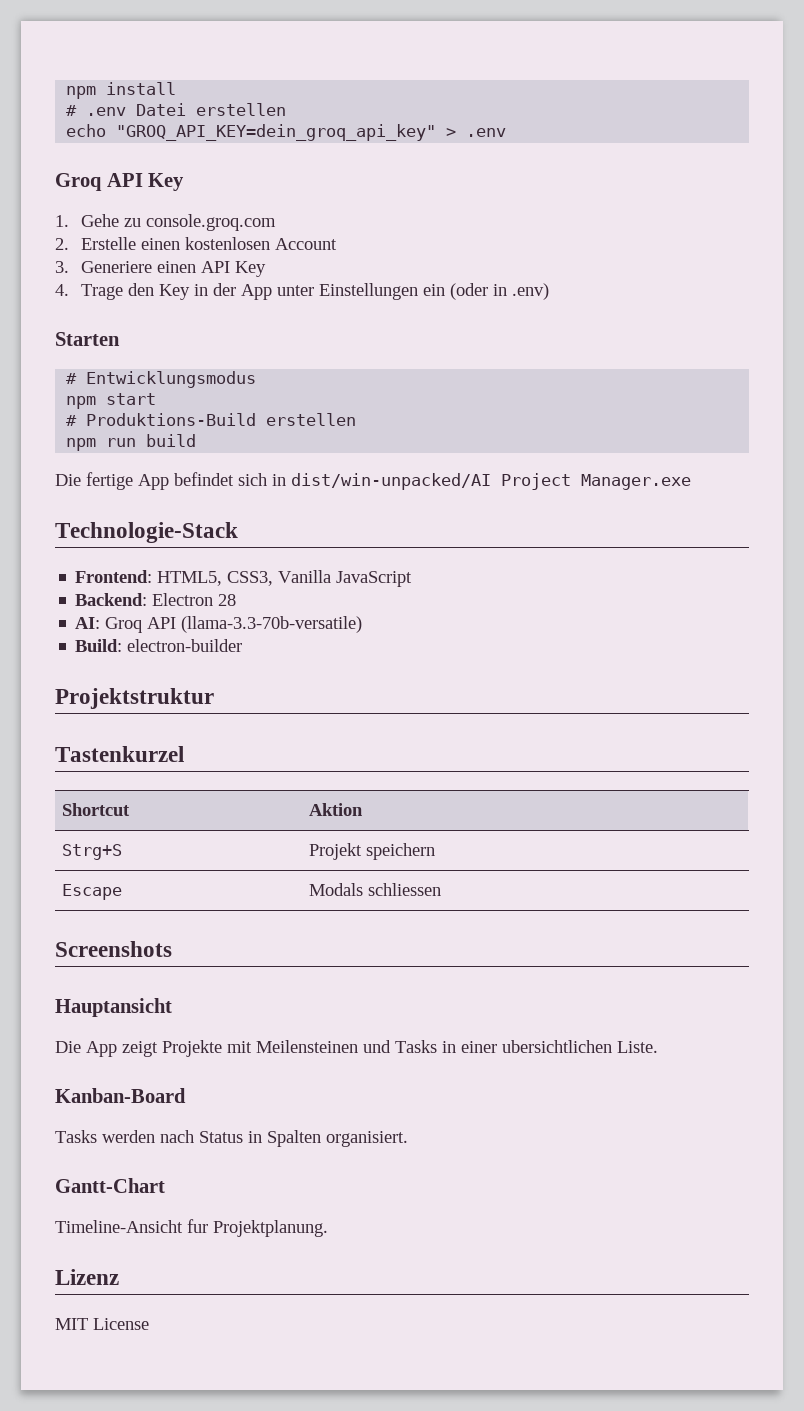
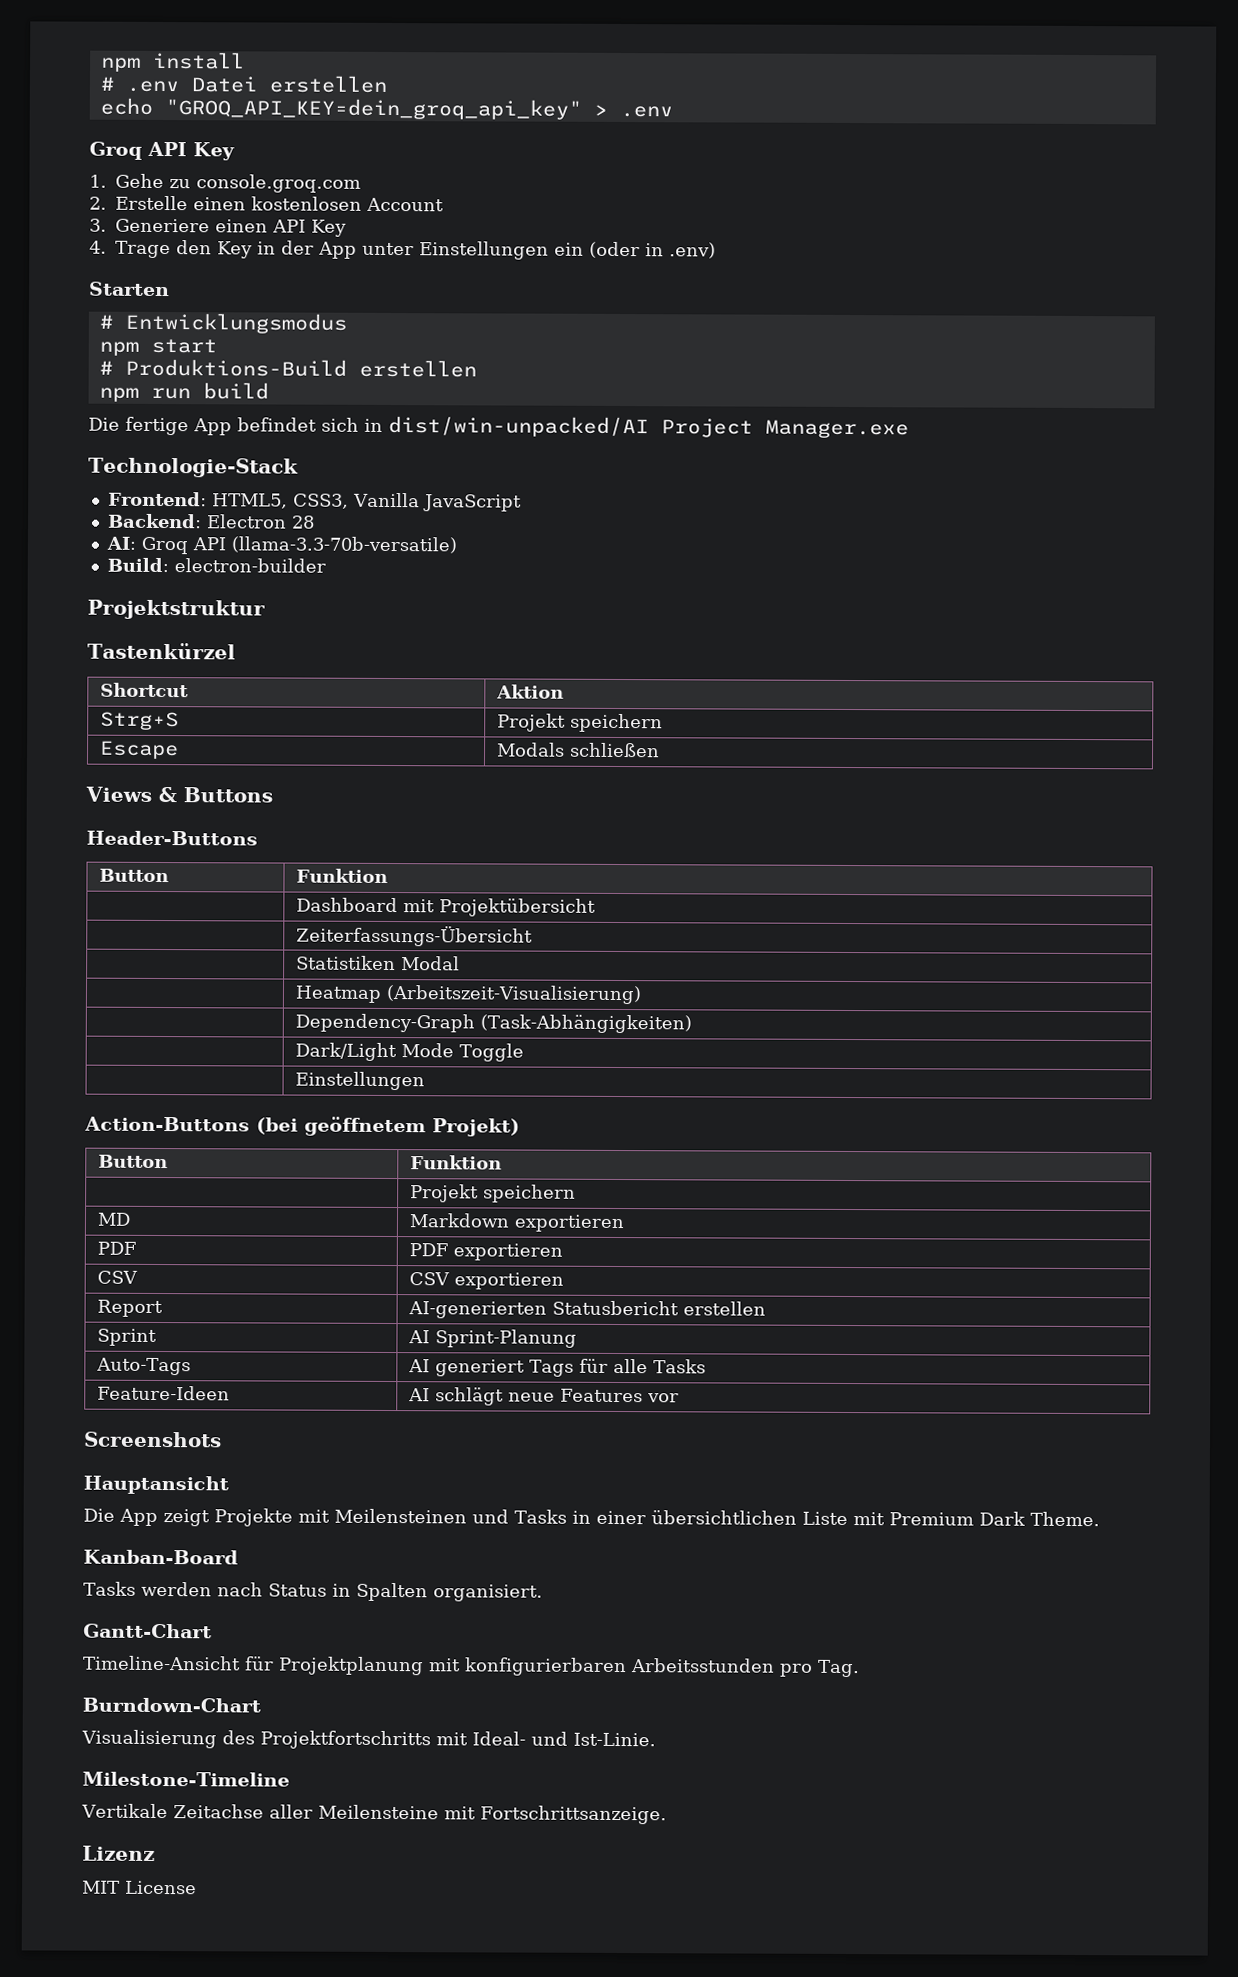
- Tastenkurzel
+ Tastenkürzel
- Escape | Modals schliessen
+ Escape | Modals schließen
+ Views & Buttons
+ Header-Buttons
+ Button | Funktion
+ | Dashboard mit Projektübersicht
+ | Zeiterfassungs-Übersicht
+ | Statistiken Modal
+ | Heatmap (Arbeitszeit-Visualisierung)
+ | Dependency-Graph (Task-Abhängigkeiten)
+ | Dark/Light Mode Toggle
+ | Einstellungen
+ Action-Buttons (bei geöffnetem Projekt)
+ Button | Funktion
+ | Projekt speichern
+ MD | Markdown exportieren
+ PDF | PDF exportieren
+ CSV | CSV exportieren
+ Report | AI-generierten Statusbericht erstellen
+ Sprint | AI Sprint-Planung
+ Auto-Tags | AI generiert Tags für alle Tasks
+ Feature-Ideen | AI schlägt neue Features vor
- Die App zeigt Projekte mit Meilensteinen und Tasks in einer ubersichtlichen Liste.
+ Die App zeigt Projekte mit Meilensteinen und Tasks in einer übersichtlichen Liste mit Premium Dark Theme.
- Timeline-Ansicht fur Projektplanung.
+ Timeline-Ansicht für Projektplanung mit konfigurierbaren Arbeitsstunden pro Tag.
+ Burndown-Chart
+ Visualisierung des Projektfortschritts mit Ideal- und Ist-Linie.
+ Milestone-Timeline
+ Vertikale Zeitachse aller Meilensteine mit Fortschrittsanzeige.

